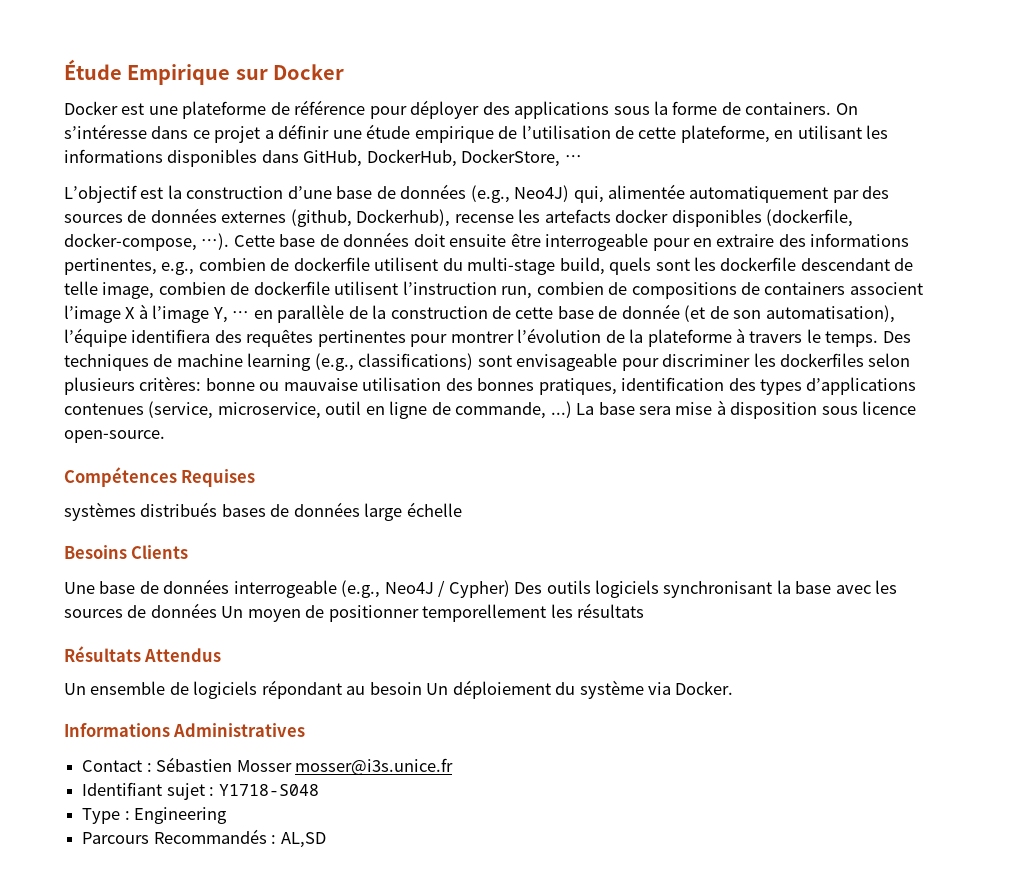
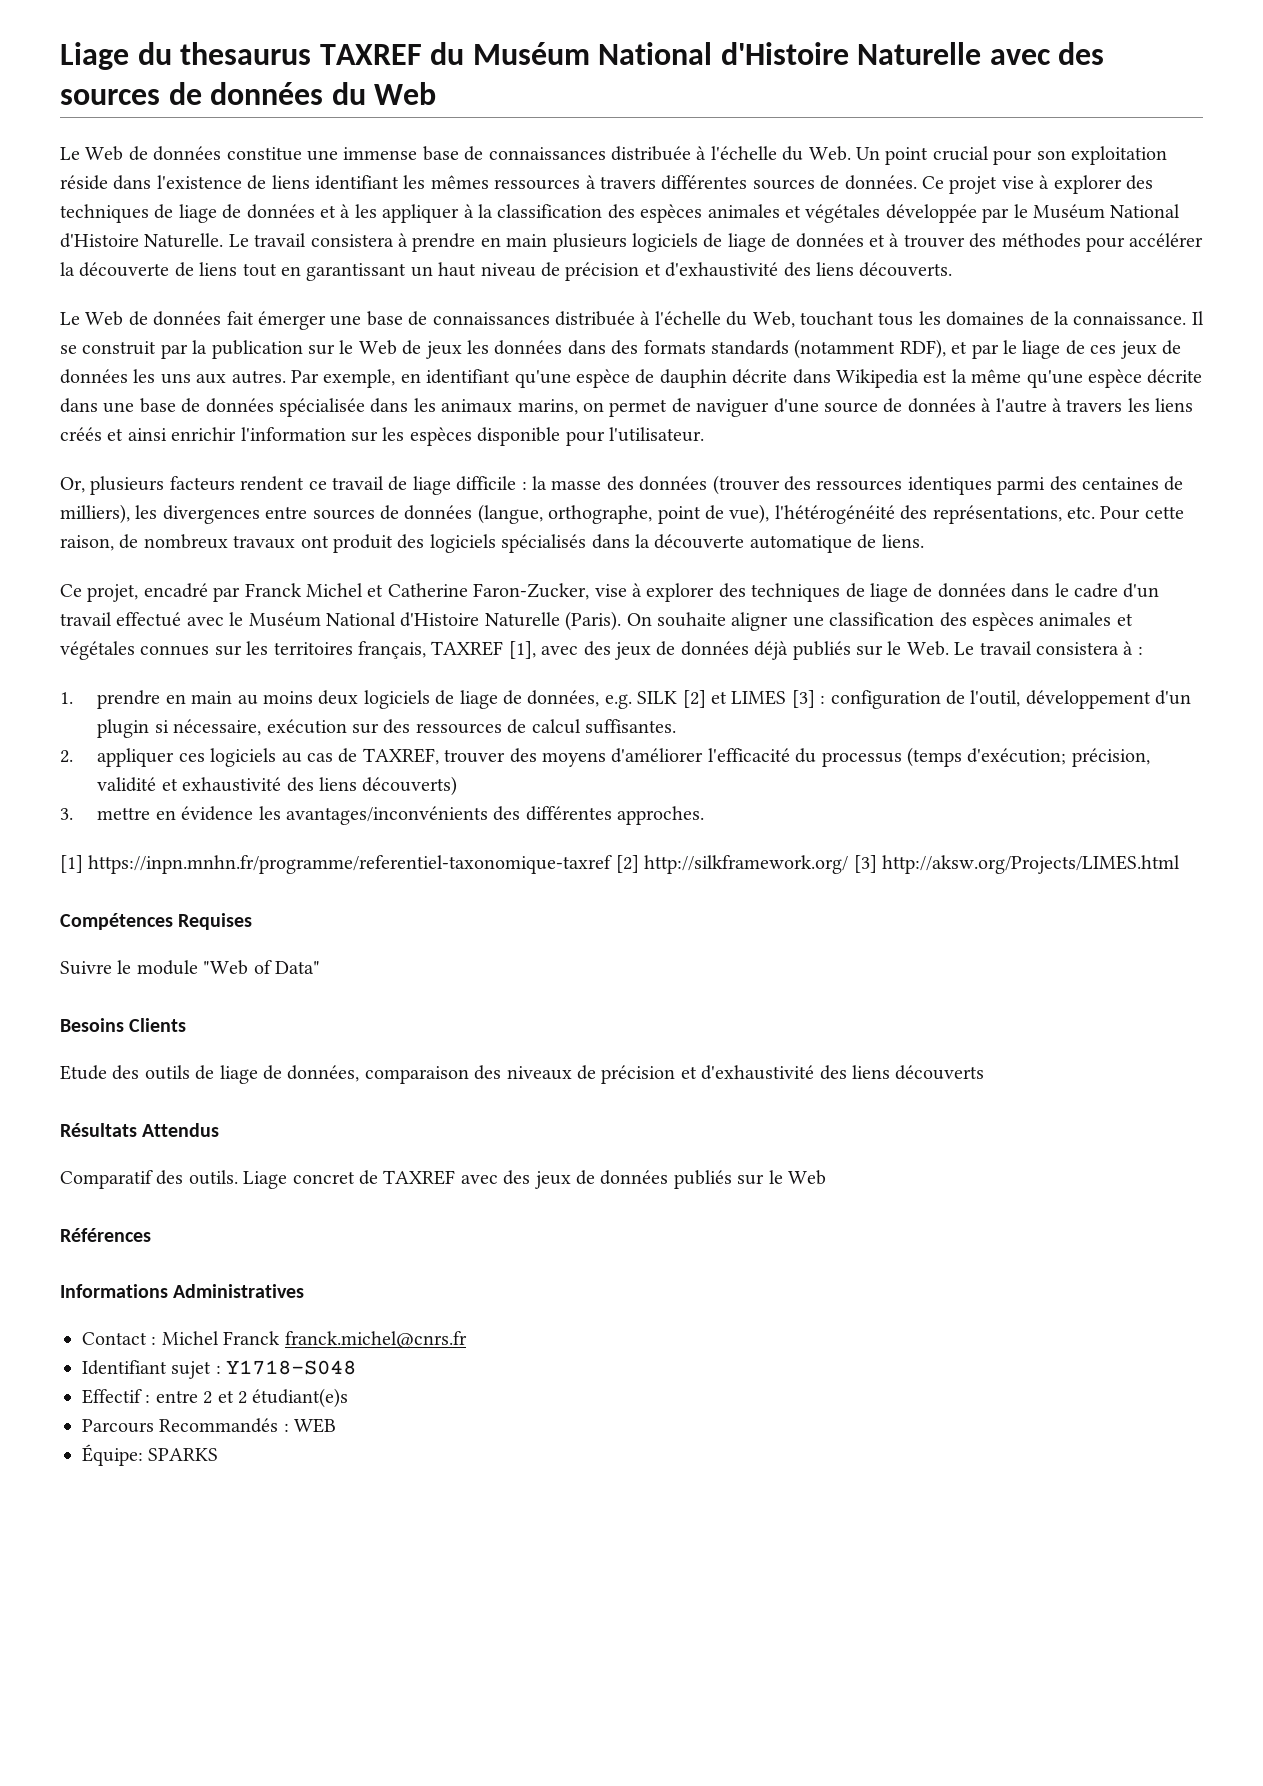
- Étude Empirique sur Docker
- Docker est une plateforme de référence pour déployer des applications sous la forme de containers. On s’intéresse dans ce projet a définir une étude empirique de l’utilisation de cette plateforme, en utilisant les informations disponibles dans GitHub, DockerHub, DockerStore, …
- L’objectif est la construction d’une base de données (e.g., Neo4J) qui, alimentée automatiquement par des sources de données externes (github, Dockerhub), recense les artefacts docker disponibles (dockerfile, docker-compose, …). Cette base de données doit ensuite être interrogeable pour en extraire des informations pertinentes, e.g., combien de dockerfile utilisent du multi-stage build, quels sont les dockerfile descendant de telle image, combien de dockerfile utilisent l’instruction run, combien de compositions de containers associent l’image X à l’image Y, … en parallèle de la construction de cette base de donnée (et de son automatisation), l’équipe identifiera des requêtes pertinentes pour montrer l’évolution de la plateforme à travers le temps. Des techniques de machine learning (e.g., classifications) sont envisageable pour discriminer les dockerfiles selon plusieurs critères: bonne ou mauvaise utilisation des bonnes pratiques, identification des types d’applications contenues (service, microservice, outil en ligne de commande, ...) La base sera mise à disposition sous licence open-source.
+ Liage du thesaurus TAXREF du Muséum National d'Histoire Naturelle avec des sources de données du Web
+ Le Web de données constitue une immense base de connaissances distribuée à l'échelle du Web. Un point crucial pour son exploitation réside dans l'existence de liens identifiant les mêmes ressources à travers différentes sources de données. Ce projet vise à explorer des techniques de liage de données et à les appliquer à la classification des espèces animales et végétales développée par le Muséum National d'Histoire Naturelle. Le travail consistera à prendre en main plusieurs logiciels de liage de données et à trouver des méthodes pour accélérer la découverte de liens tout en garantissant un haut niveau de précision et d'exhaustivité des liens découverts.
+ Le Web de données fait émerger une base de connaissances distribuée à l'échelle du Web, touchant tous les domaines de la connaissance. Il se construit par la publication sur le Web de jeux les données dans des formats standards (notamment RDF), et par le liage de ces jeux de données les uns aux autres. Par exemple, en identifiant qu'une espèce de dauphin décrite dans Wikipedia est la même qu'une espèce décrite dans une base de données spécialisée dans les animaux marins, on permet de naviguer d'une source de données à l'autre à travers les liens créés et ainsi enrichir l'information sur les espèces disponible pour l'utilisateur.
+ Or, plusieurs facteurs rendent ce travail de liage difficile : la masse des données (trouver des ressources identiques parmi des centaines de milliers), les divergences entre sources de données (langue, orthographe, point de vue), l'hétérogénéité des représentations, etc. Pour cette raison, de nombreux travaux ont produit des logiciels spécialisés dans la découverte automatique de liens.
+ Ce projet, encadré par Franck Michel et Catherine Faron-Zucker, vise à explorer des techniques de liage de données dans le cadre d'un travail effectué avec le Muséum National d'Histoire Naturelle (Paris). On souhaite aligner une classification des espèces animales et végétales connues sur les territoires français, TAXREF [1], avec des jeux de données déjà publiés sur le Web. Le travail consistera à :
+ 1. prendre en main au moins deux logiciels de liage de données, e.g. SILK [2] et LIMES [3] : configuration de l'outil, développement d'un plugin si nécessaire, exécution sur des ressources de calcul suffisantes.
+ 2. appliquer ces logiciels au cas de TAXREF, trouver des moyens d'améliorer l'efficacité du processus (temps d'exécution; précision, validité et exhaustivité des liens découverts)
+ 3. mettre en évidence les avantages/inconvénients des différentes approches.
+ [1] https://inpn.mnhn.fr/programme/referentiel-taxonomique-taxref [2] http://silkframework.org/ [3] http://aksw.org/Projects/LIMES.html
  Compétences Requises
- systèmes distribués bases de données large échelle
+ Suivre le module "Web of Data"
  Besoins Clients
- Une base de données interrogeable (e.g., Neo4J / Cypher) Des outils logiciels synchronisant la base avec les sources de données Un moyen de positionner temporellement les résultats
+ Etude des outils de liage de données, comparaison des niveaux de précision et d'exhaustivité des liens découverts
  Résultats Attendus
- Un ensemble de logiciels répondant au besoin Un déploiement du système via Docker.
+ Comparatif des outils. Liage concret de TAXREF avec des jeux de données publiés sur le Web
+ Références
- Contact : Sébastien Mosser mosser@i3s.unice.fr
+ Contact : Michel Franck franck.michel@cnrs.fr
- Type : Engineering
+ Effectif : entre 2 et 2 étudiant(e)s
- Parcours Recommandés : AL,SD
+ Parcours Recommandés : WEB
+ Équipe: SPARKS

